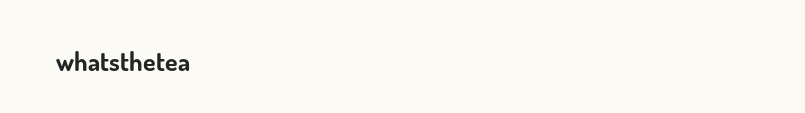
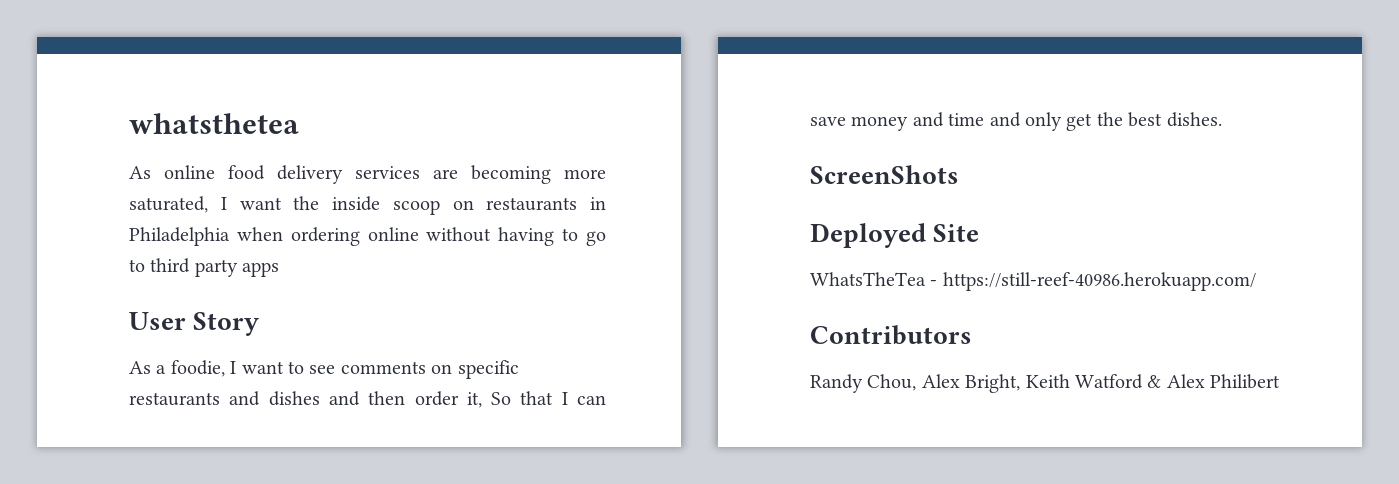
+ As online food delivery services are becoming more saturated, I want the inside scoop on restaurants in Philadelphia when ordering online without having to go to third party apps
+ User Story
+ As a foodie, I want to see comments on specific restaurants and dishes and then order it, So that I can save money and time and only get the best dishes.
+ ScreenShots
+ Deployed Site
+ WhatsTheTea - https://still-reef-40986.herokuapp.com/
+ Contributors
+ Randy Chou, Alex Bright, Keith Watford & Alex Philibert

